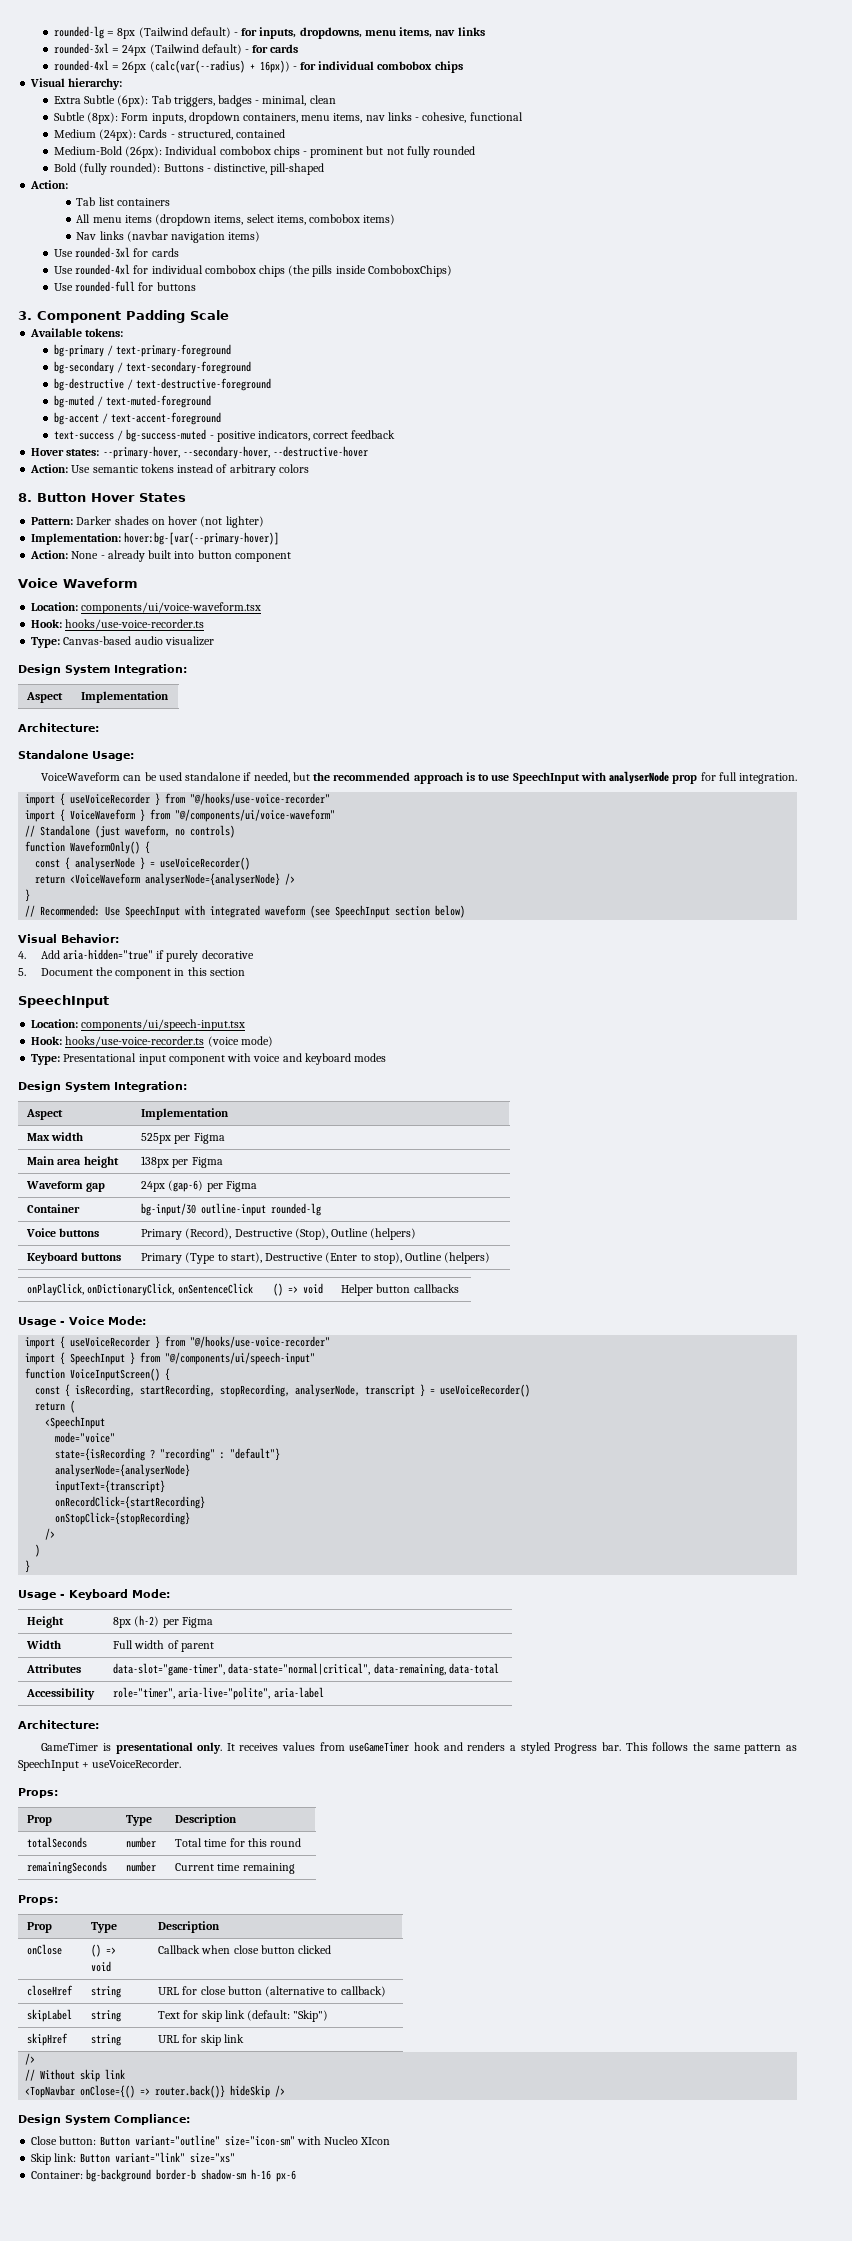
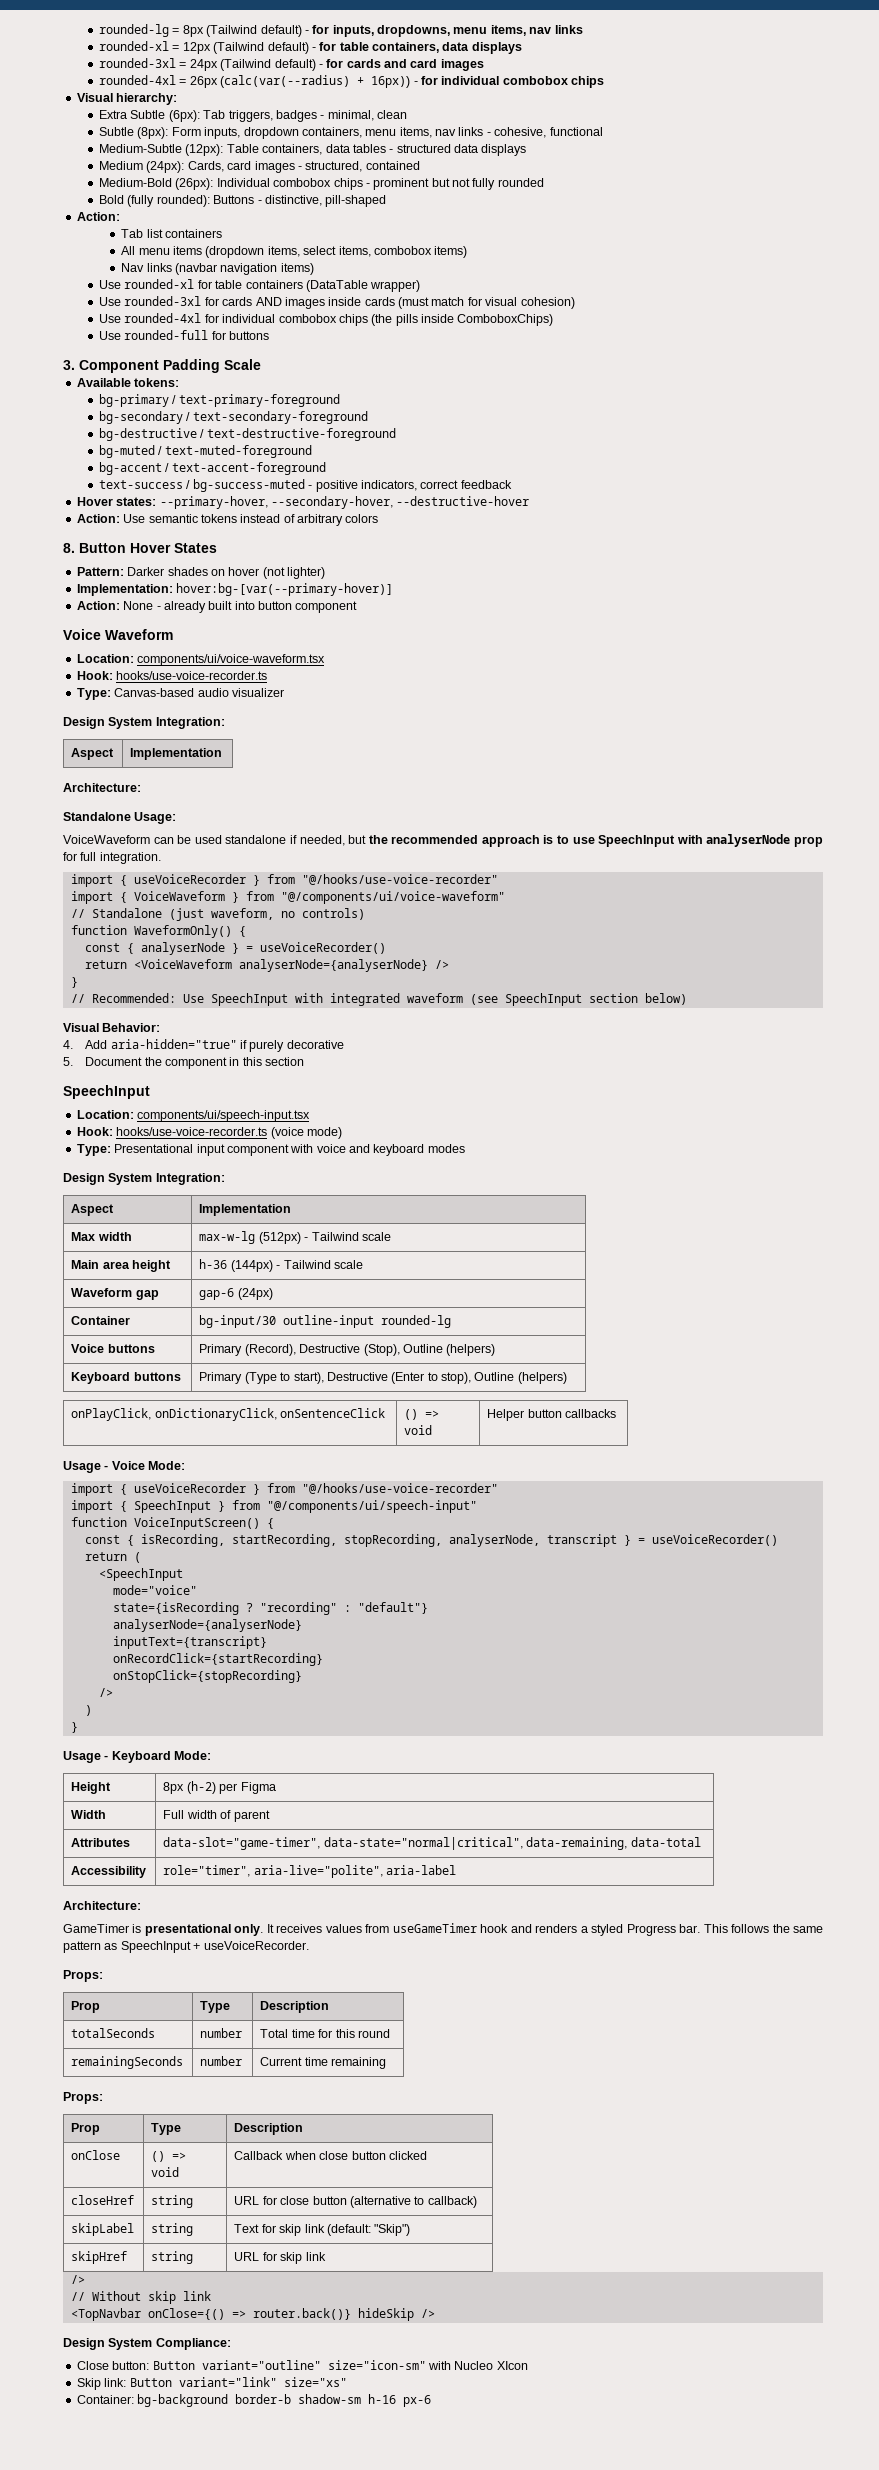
+ rounded-xl = 12px (Tailwind default) - for table containers, data displays
- rounded-3xl = 24px (Tailwind default) - for cards
+ rounded-3xl = 24px (Tailwind default) - for cards and card images
+ Medium-Subtle (12px): Table containers, data tables - structured data displays
- Medium (24px): Cards - structured, contained
+ Medium (24px): Cards, card images - structured, contained
- Use rounded-3xl for cards
+ Use rounded-xl for table containers (DataTable wrapper)
+ Use rounded-3xl for cards AND images inside cards (must match for visual cohesion)
- Max width | 525px per Figma
- Main area height | 138px per Figma
- Waveform gap | 24px (gap-6) per Figma
+ Max width | max-w-lg (512px) - Tailwind scale
+ Main area height | h-36 (144px) - Tailwind scale
+ Waveform gap | gap-6 (24px)

